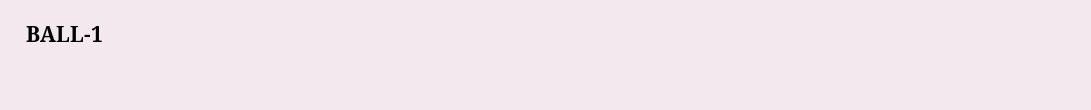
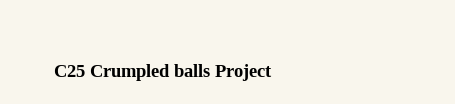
- BALL-1
+ C25 Crumpled balls Project

